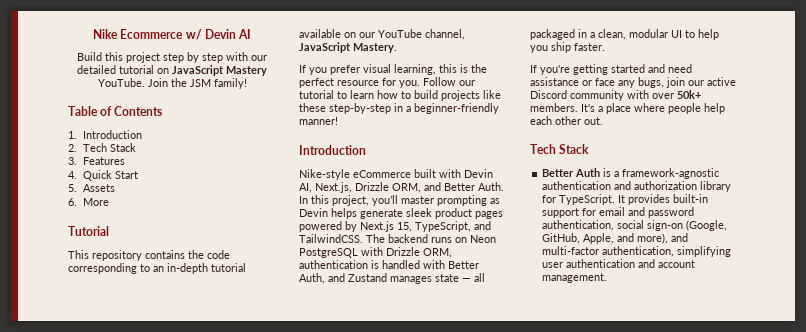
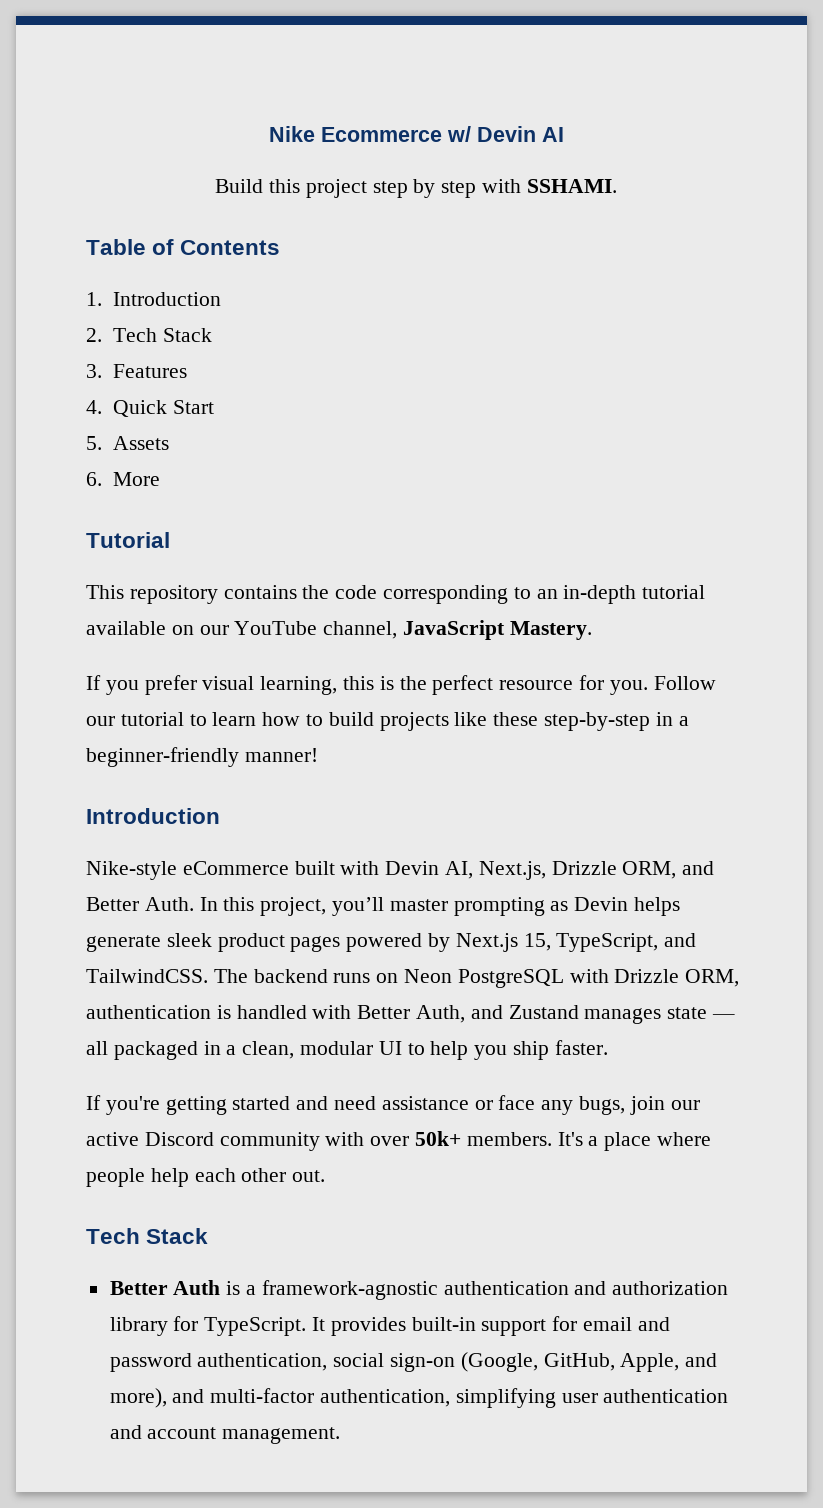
- Build this project step by step with our detailed tutorial on JavaScript Mastery YouTube. Join the JSM family!
+ Build this project step by step with SSHAMI.

